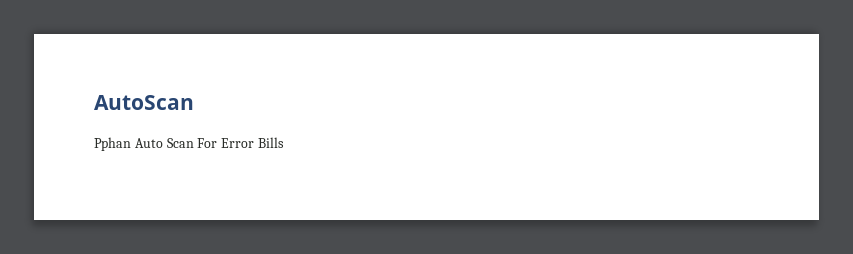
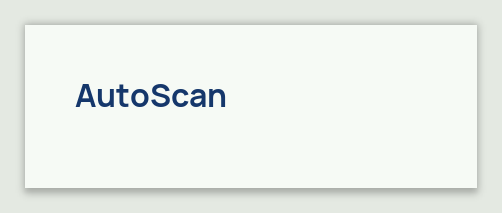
- Pphan Auto Scan For Error Bills

